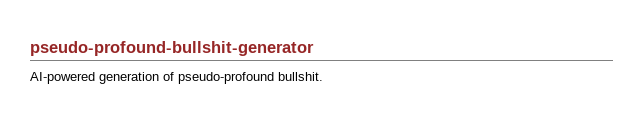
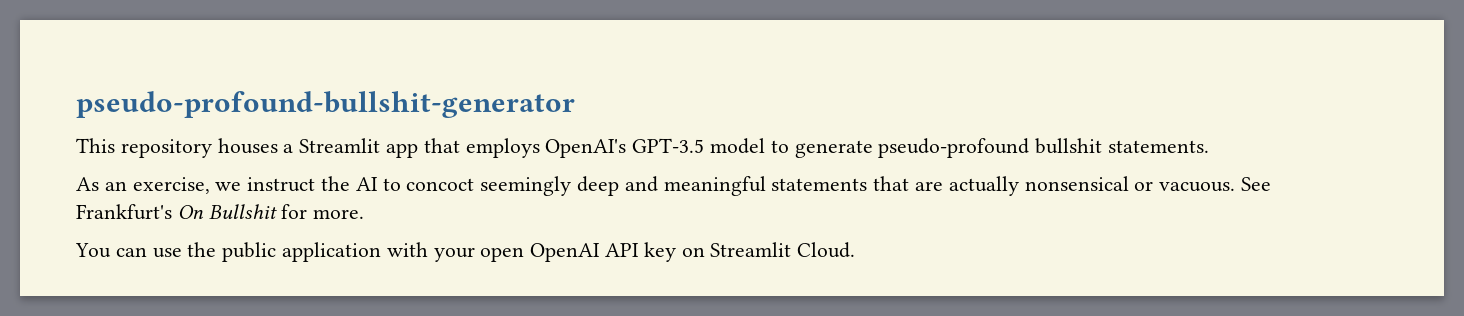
- AI-powered generation of pseudo-profound bullshit.
+ This repository houses a Streamlit app that employs OpenAI's GPT-3.5 model to generate pseudo-profound bullshit statements.
+ As an exercise, we instruct the AI to concoct seemingly deep and meaningful statements that are actually nonsensical or vacuous. See Frankfurt's On Bullshit for more.
+ You can use the public application with your open OpenAI API key on Streamlit Cloud.

